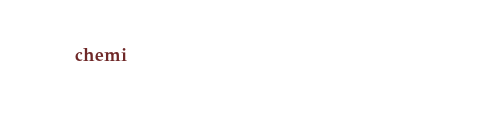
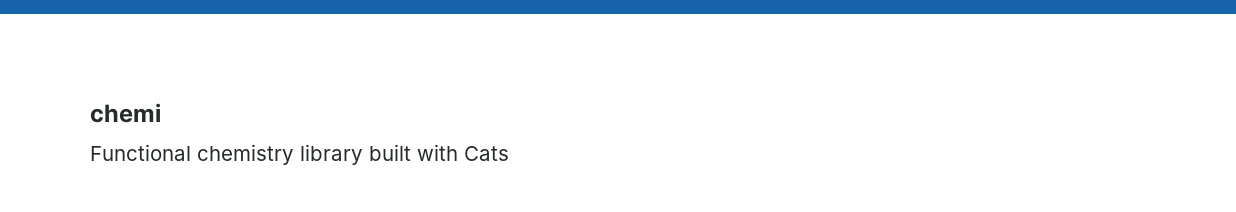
+ Functional chemistry library built with Cats

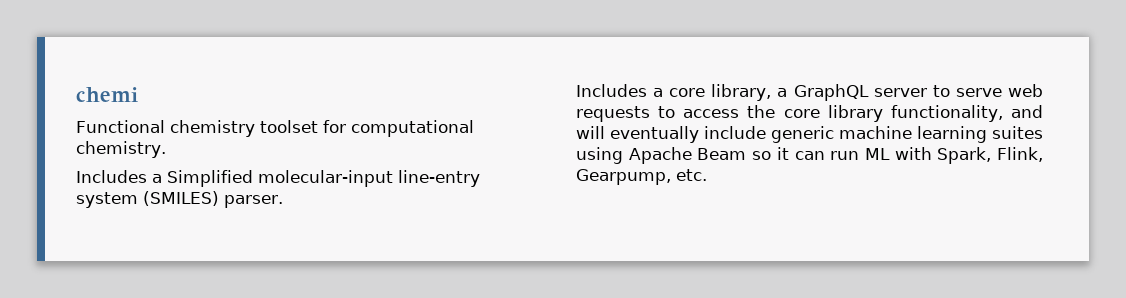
- Functional chemistry library built with Cats
+ Functional chemistry toolset for computational chemistry.
+ Includes a Simplified molecular-input line-entry system (SMILES) parser.
+ Includes a core library, a GraphQL server to serve web requests to access the core library functionality, and will eventually include generic machine learning suites using Apache Beam so it can run ML with Spark, Flink, Gearpump, etc.

